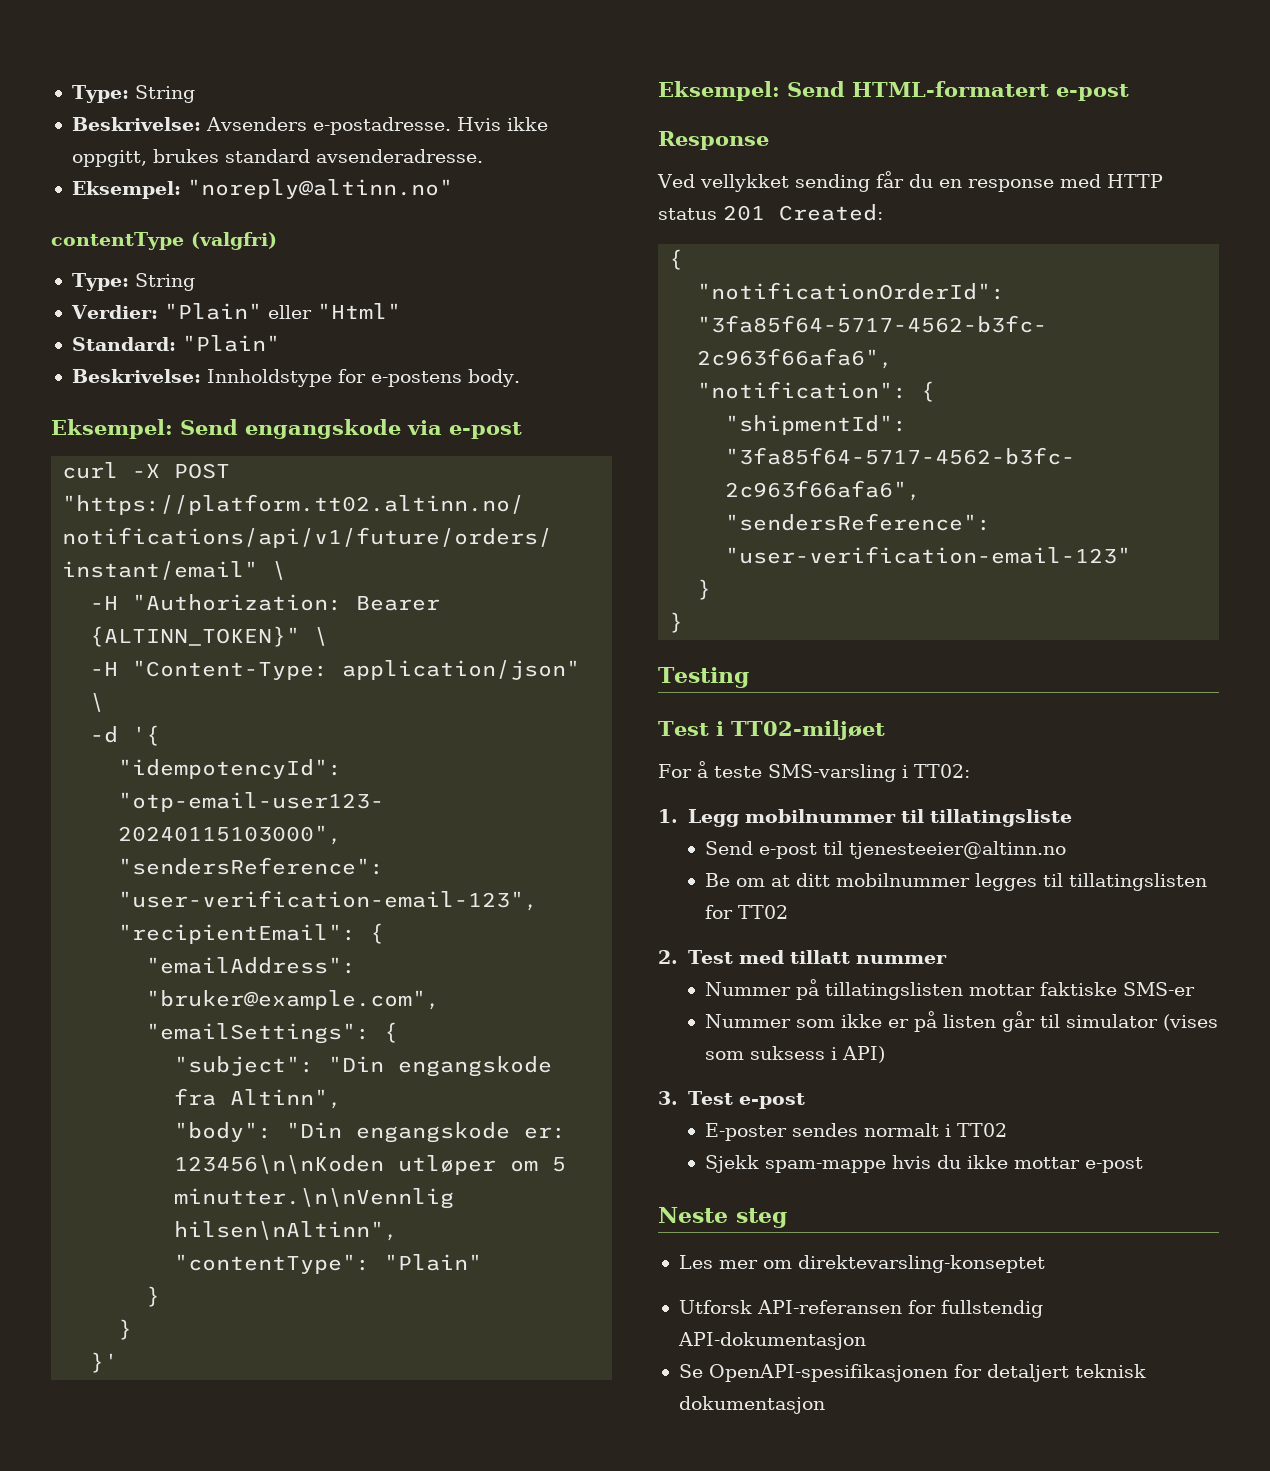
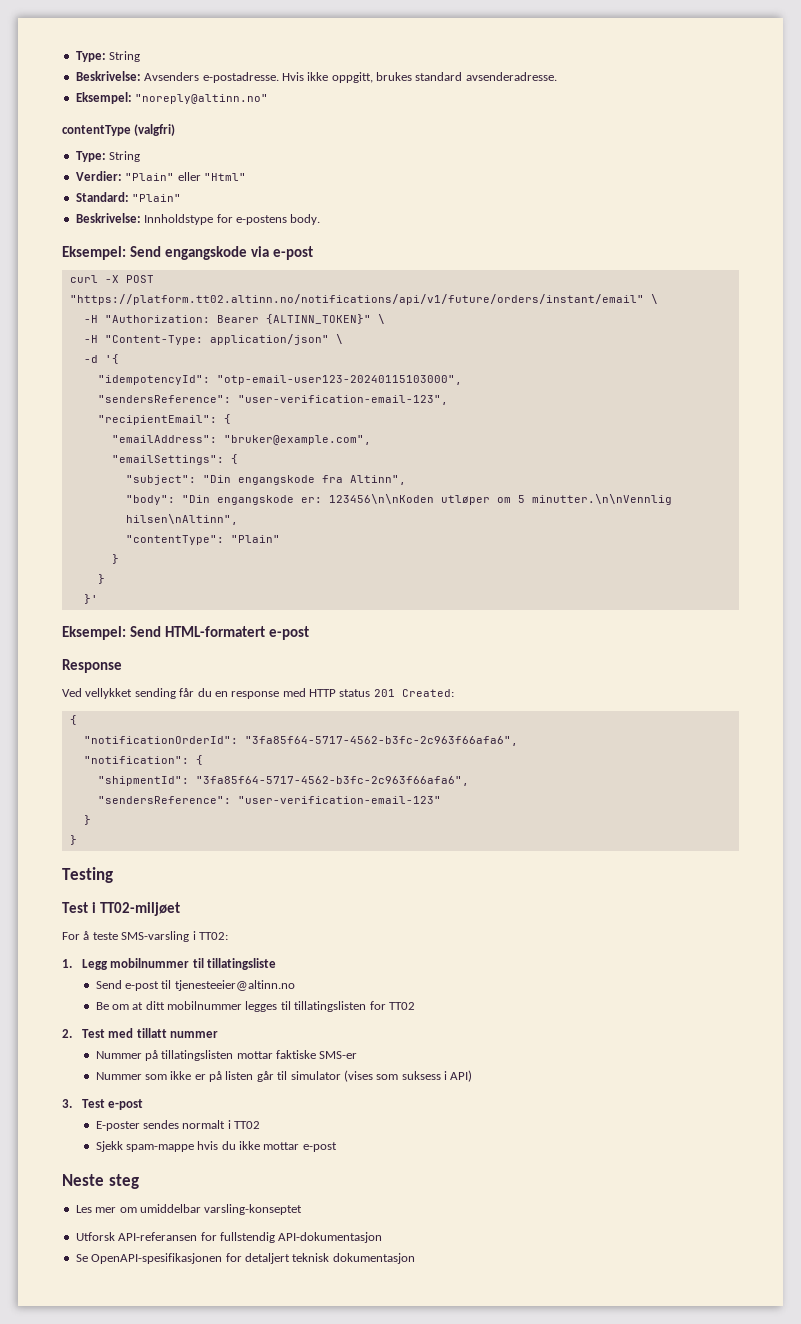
- Les mer om direktevarsling-konseptet
+ Les mer om umiddelbar varsling-konseptet

